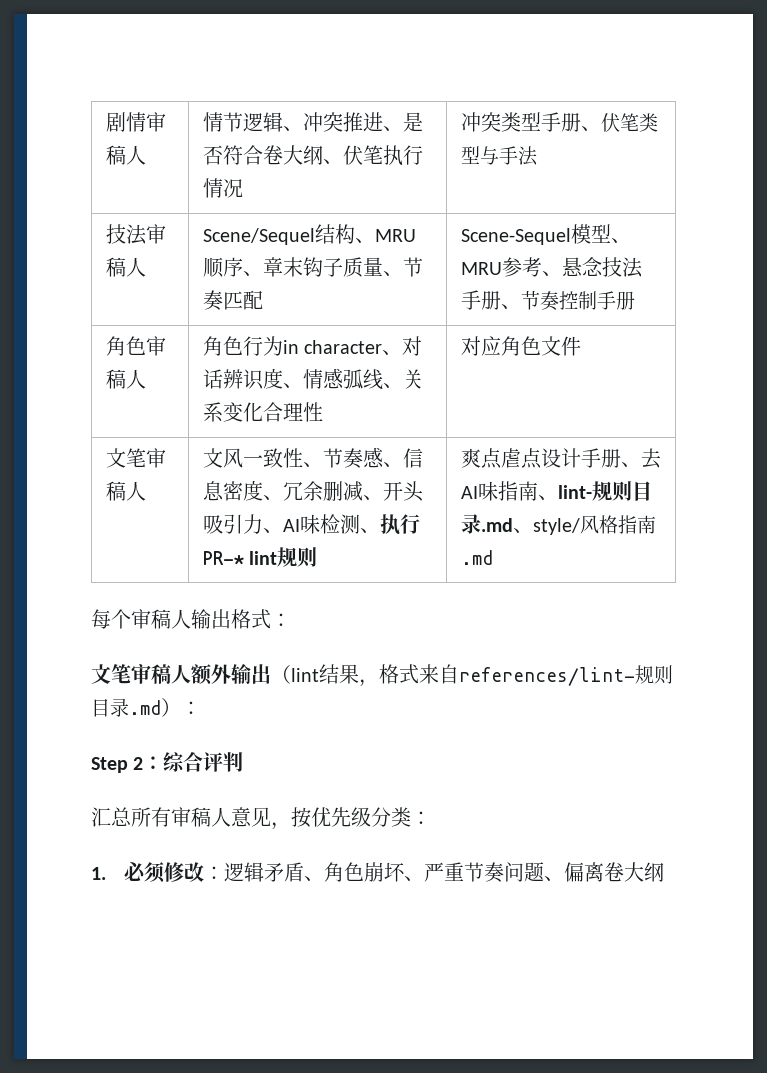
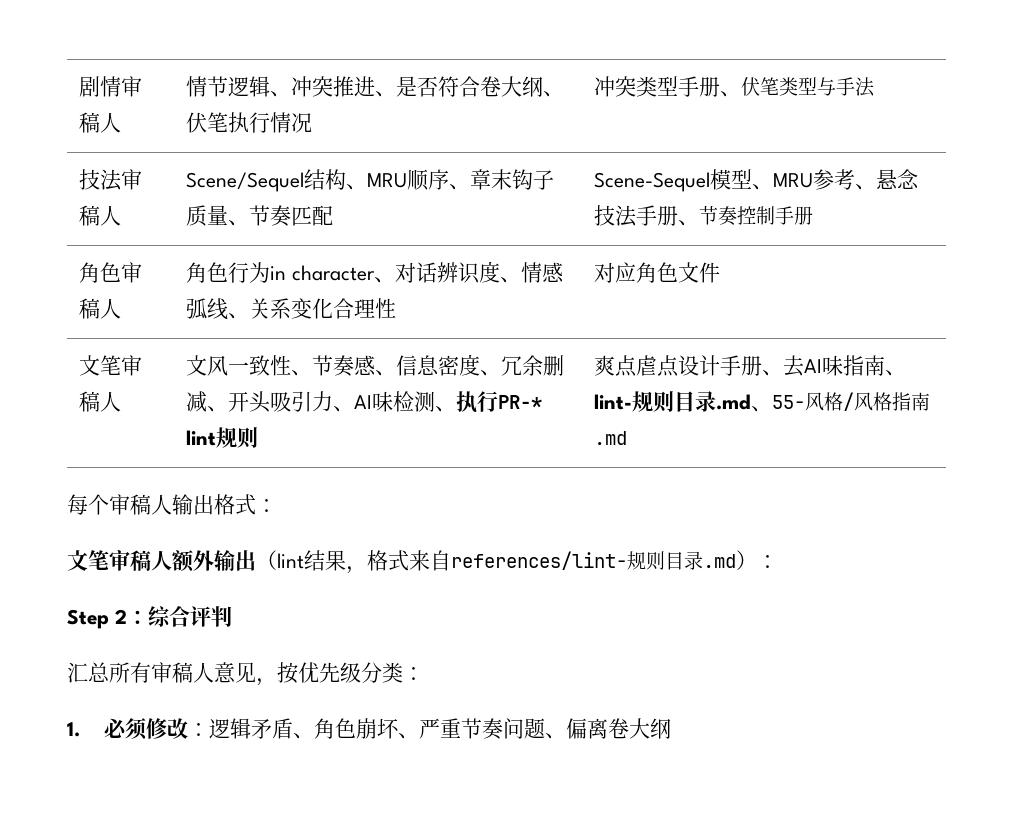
- 爽点虐点设计手册、去AI味指南、lint-规则目录.md、style/风格指南.md
+ 爽点虐点设计手册、去AI味指南、lint-规则目录.md、55-风格/风格指南.md

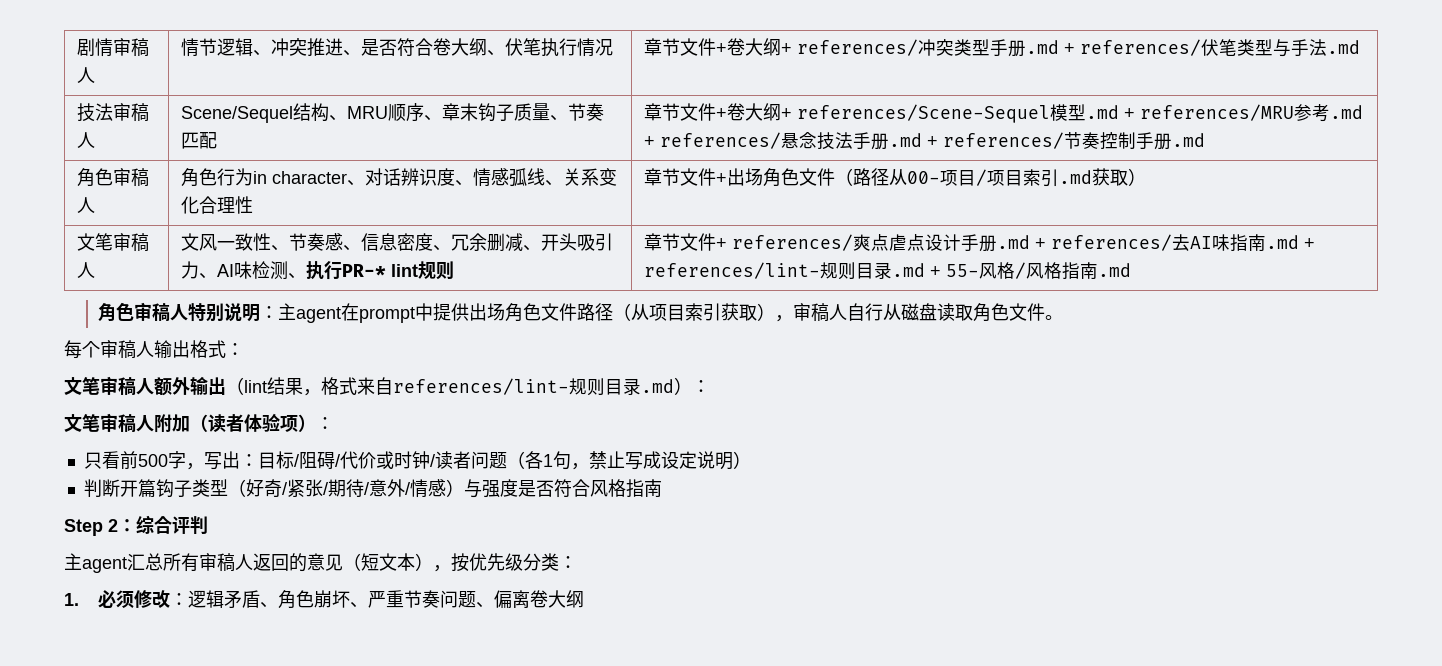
- 剧情审稿人 | 情节逻辑、冲突推进、是否符合卷大纲、伏笔执行情况 | 冲突类型手册、伏笔类型与手法
+ 剧情审稿人 | 情节逻辑、冲突推进、是否符合卷大纲、伏笔执行情况 | 章节文件+卷大纲+ references/冲突类型手册.md + references/伏笔类型与手法.md
- 技法审稿人 | Scene/Sequel结构、MRU顺序、章末钩子质量、节奏匹配 | Scene-Sequel模型、MRU参考、悬念技法手册、节奏控制手册
+ 技法审稿人 | Scene/Sequel结构、MRU顺序、章末钩子质量、节奏匹配 | 章节文件+卷大纲+ references/Scene-Sequel模型.md + references/MRU参考.md + references/悬念技法手册.md + references/节奏控制手册.md
- 角色审稿人 | 角色行为in character、对话辨识度、情感弧线、关系变化合理性 | 对应角色文件
+ 角色审稿人 | 角色行为in character、对话辨识度、情感弧线、关系变化合理性 | 章节文件+出场角色文件（路径从00-项目/项目索引.md获取）
- 爽点虐点设计手册、去AI味指南、lint-规则目录.md、55-风格/风格指南.md
+ 章节文件+ references/爽点虐点设计手册.md + references/去AI味指南.md + references/lint-规则目录.md + 55-风格/风格指南.md
+ 角色审稿人特别说明：主agent在prompt中提供出场角色文件路径（从项目索引获取），审稿人自行从磁盘读取角色文件。
+ 文笔审稿人附加（读者体验项）：
+ 只看前500字，写出：目标/阻碍/代价或时钟/读者问题（各1句，禁止写成设定说明）
+ 判断开篇钩子类型（好奇/紧张/期待/意外/情感）与强度是否符合风格指南
- 汇总所有审稿人意见，按优先级分类：
+ 主agent汇总所有审稿人返回的意见（短文本），按优先级分类：

